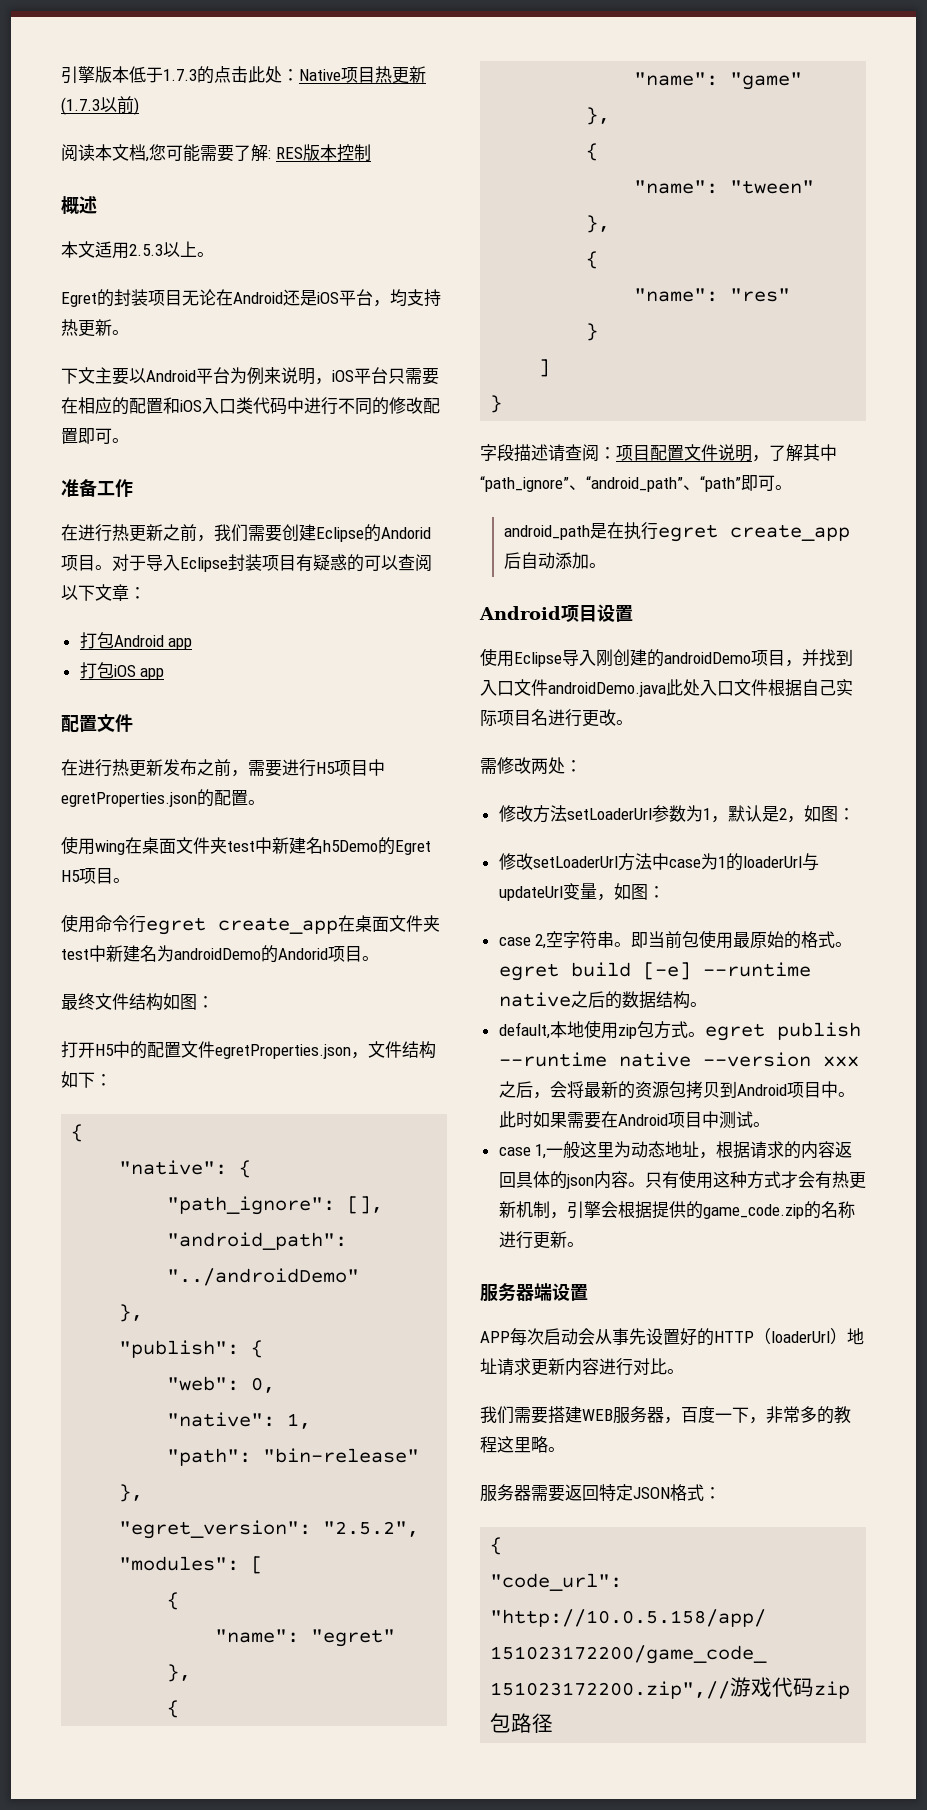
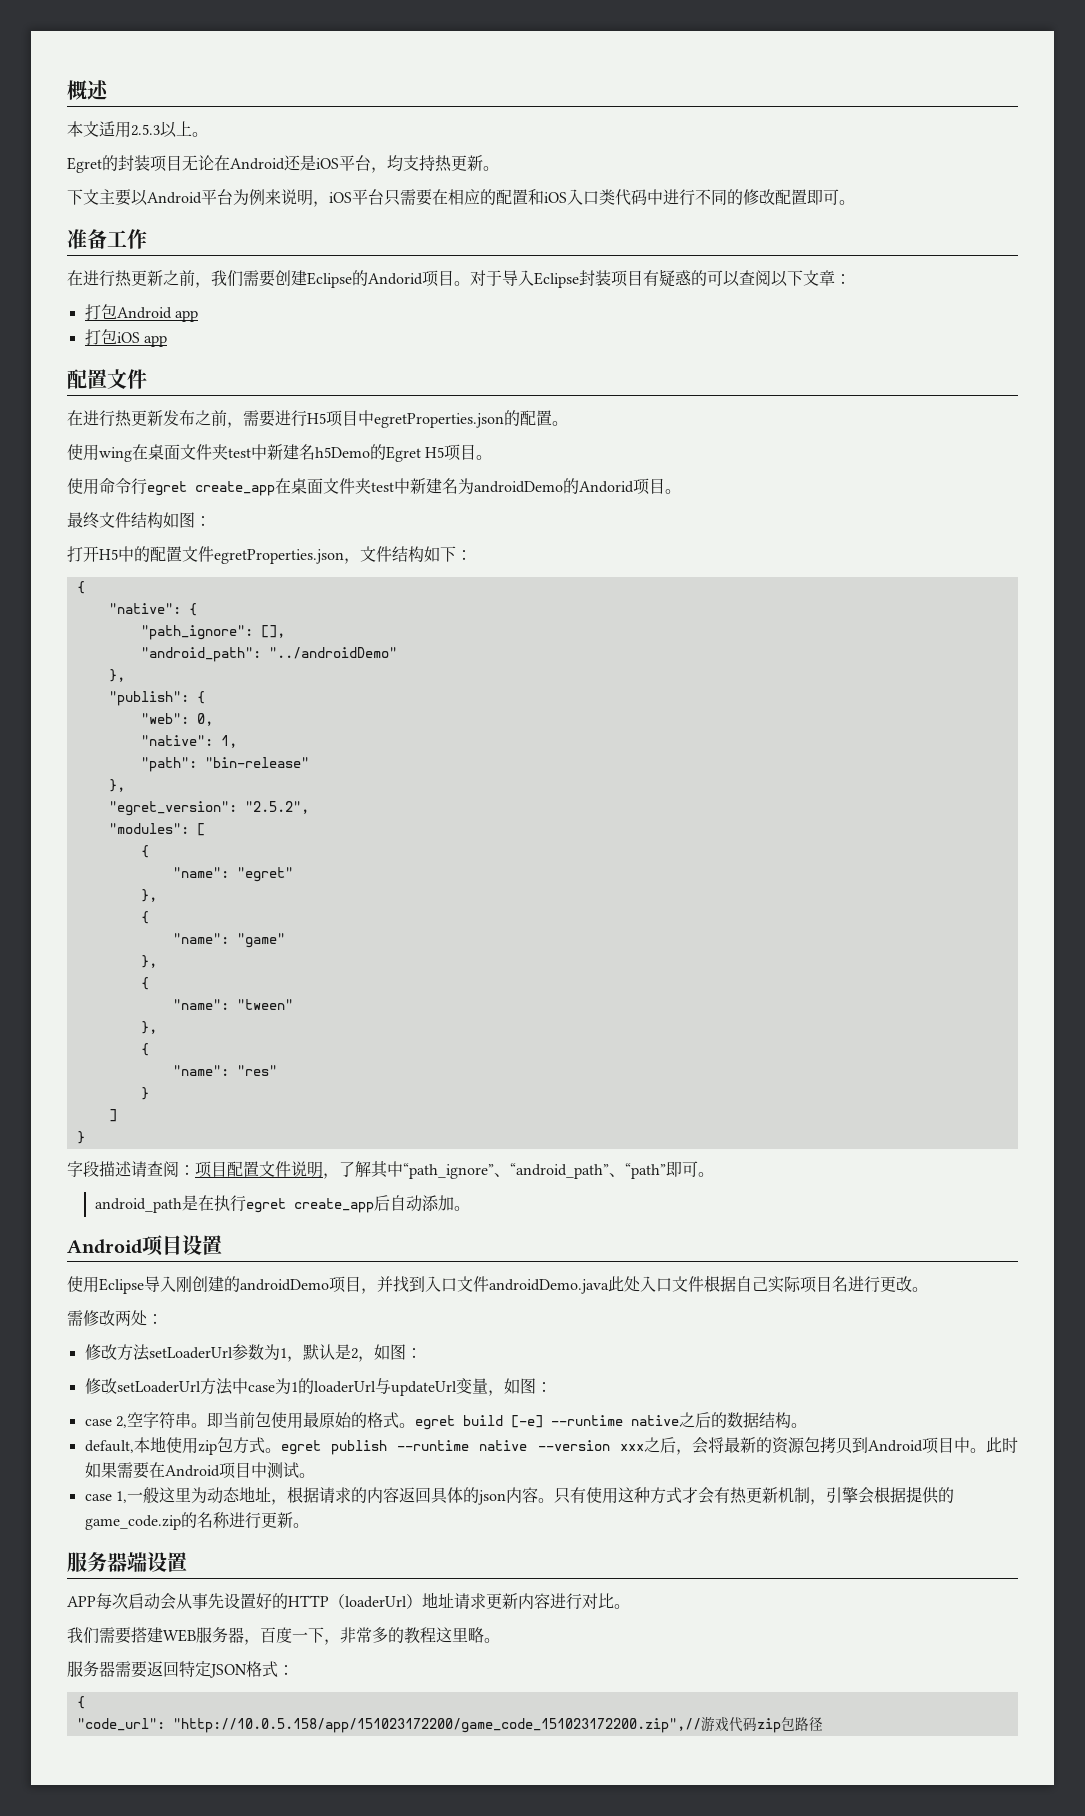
- 引擎版本低于1.7.3的点击此处：Native项目热更新(1.7.3以前)
- 阅读本文档,您可能需要了解: RES版本控制

